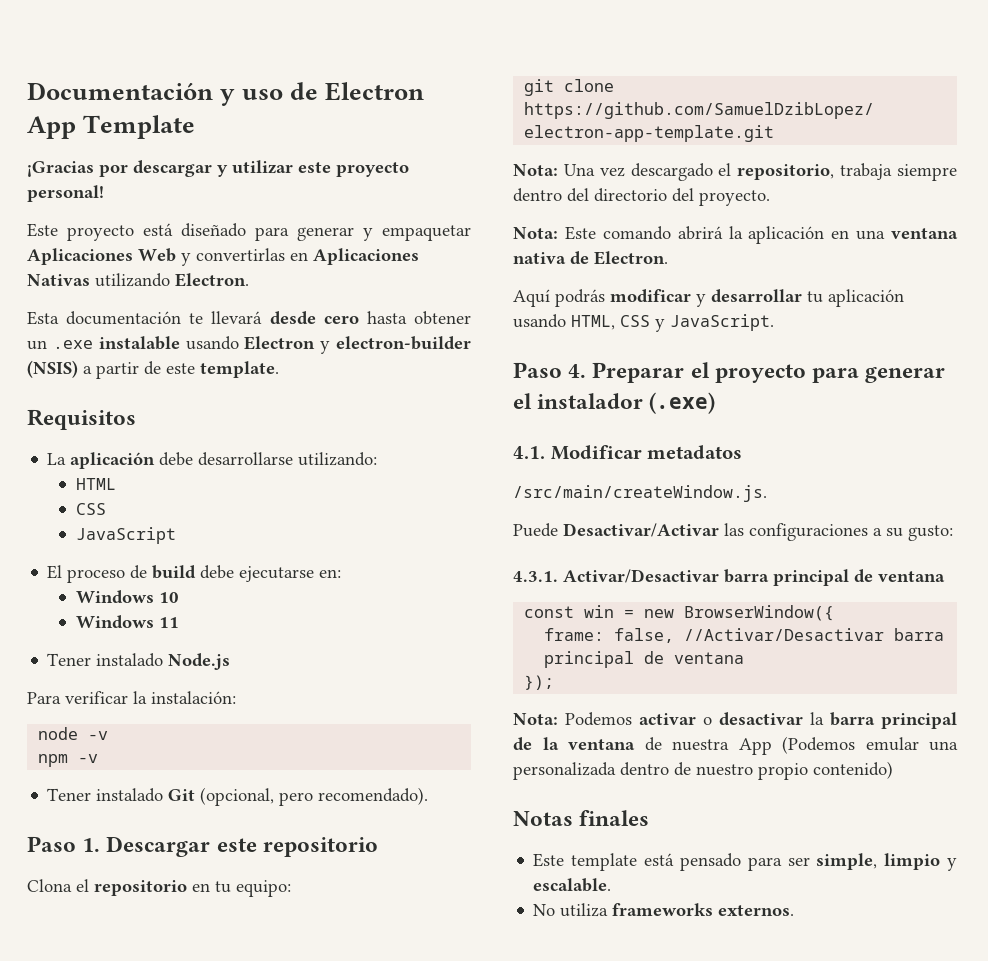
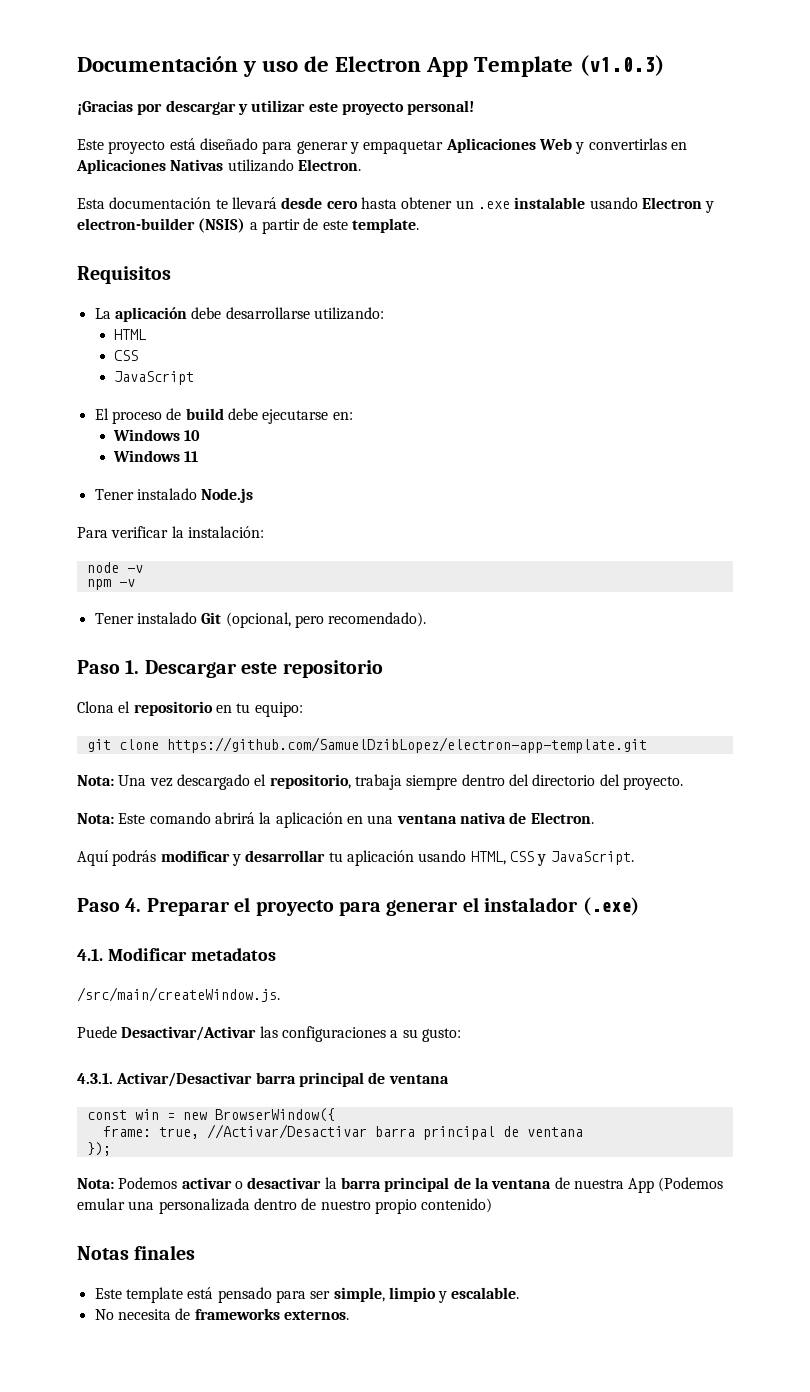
- Documentación y uso de Electron App Template
+ Documentación y uso de Electron App Template (v1.0.3)
- frame: false, //Activar/Desactivar barra principal de ventana
+ frame: true, //Activar/Desactivar barra principal de ventana
- No utiliza frameworks externos.
+ No necesita de frameworks externos.

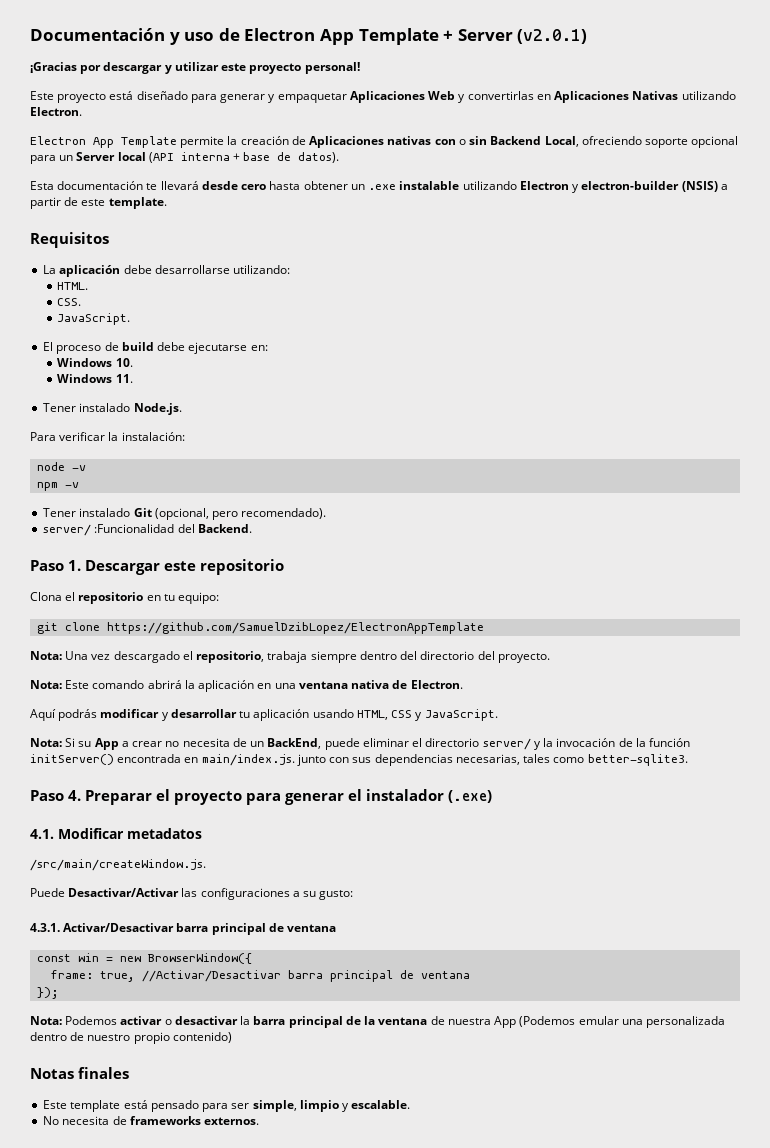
- Documentación y uso de Electron App Template (v1.0.3)
+ Documentación y uso de Electron App Template + Server (v2.0.1)
+ Electron App Template permite la creación de Aplicaciones nativas con o sin Backend Local, ofreciendo soporte opcional para un Server local (API interna + base de datos).
- Esta documentación te llevará desde cero hasta obtener un .exe instalable usando Electron y electron-builder (NSIS) a partir de este template.
+ Esta documentación te llevará desde cero hasta obtener un .exe instalable utilizando Electron y electron-builder (NSIS) a partir de este template.
- HTML
- CSS
- JavaScript
+ HTML.
+ CSS.
+ JavaScript.
- Windows 10
- Windows 11
- Tener instalado Node.js
+ Windows 10.
+ Windows 11.
+ Tener instalado Node.js.
+ server/ :Funcionalidad del Backend.
- git clone https://github.com/SamuelDzibLopez/electron-app-template.git
+ git clone https://github.com/SamuelDzibLopez/ElectronAppTemplate
+ Nota: Si su App a crear no necesita de un BackEnd, puede eliminar el directorio server/ y la invocación de la función initServer() encontrada en main/index.js. junto con sus dependencias necesarias, tales como better-sqlite3.

